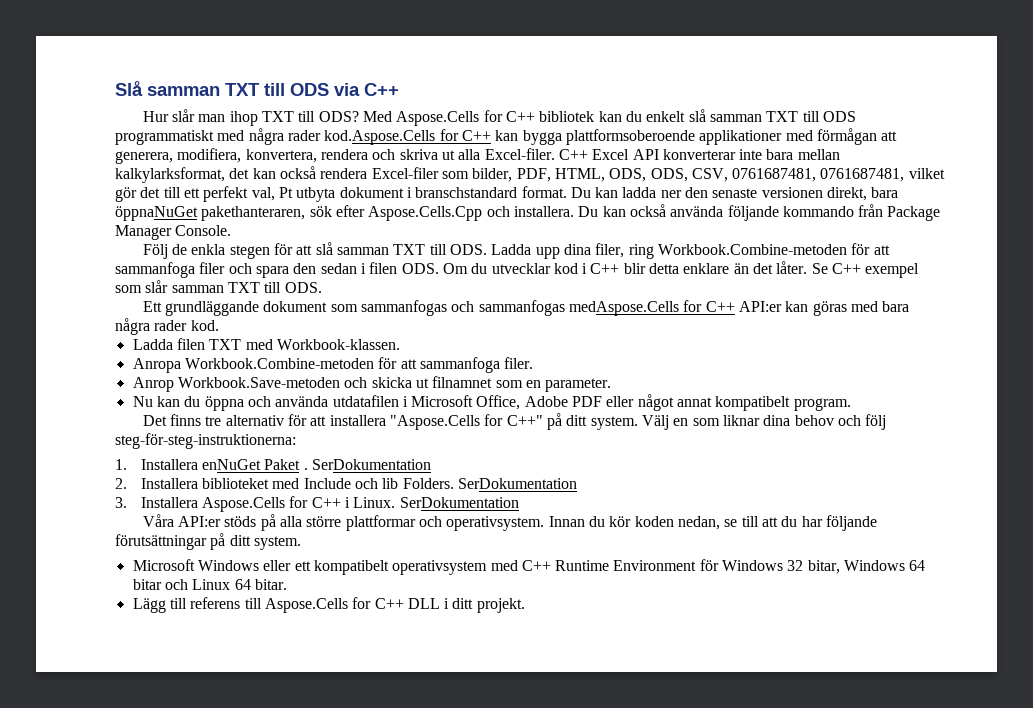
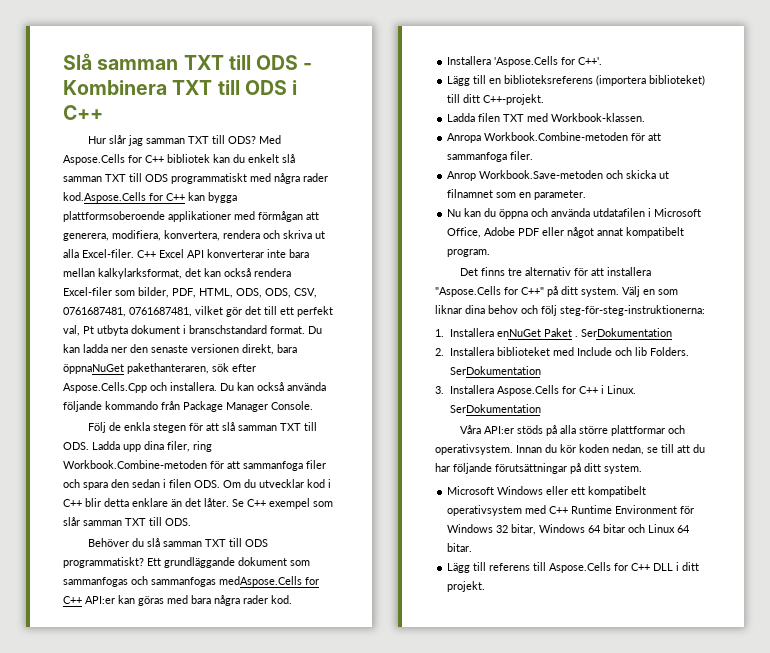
- Slå samman TXT till ODS via C++
+ Slå samman TXT till ODS - Kombinera TXT till ODS i C++
- Hur slår man ihop TXT till ODS?
+ Hur slår jag samman TXT till ODS?
+ Behöver du slå samman TXT till ODS programmatiskt?
+ Installera 'Aspose.Cells for C++'.
+ Lägg till en biblioteksreferens (importera biblioteket) till ditt C++-projekt.

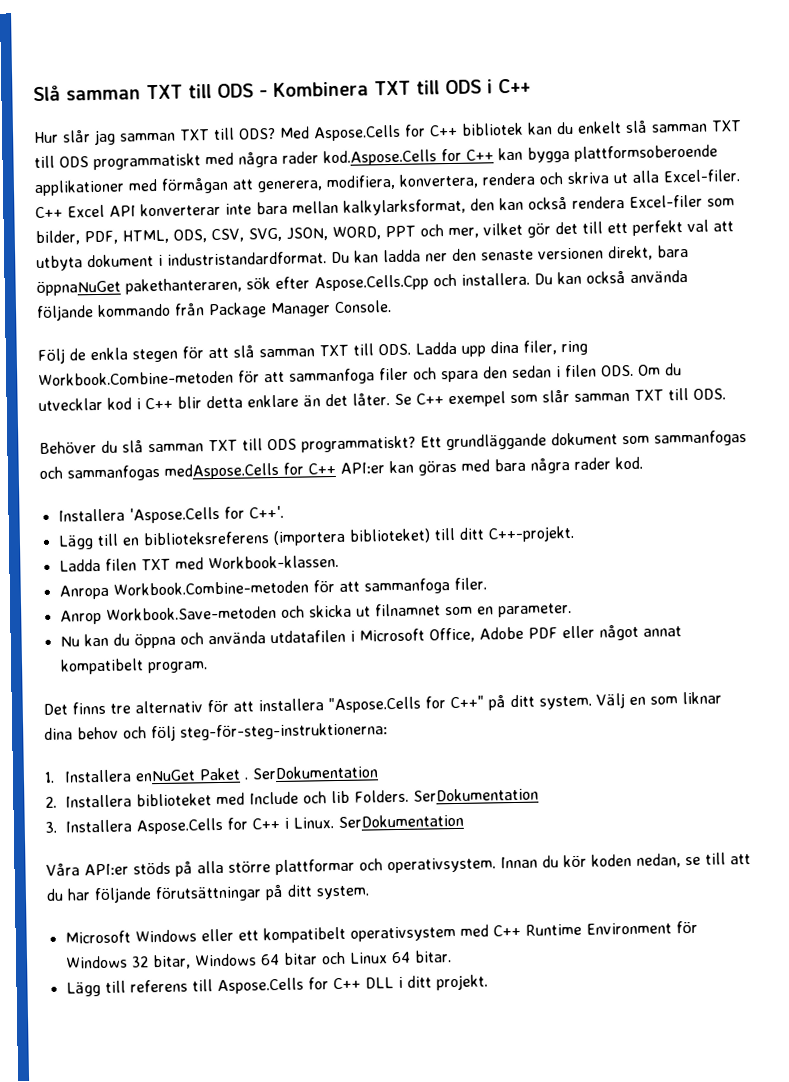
- C++ Excel API konverterar inte bara mellan kalkylarksformat, det kan också rendera Excel-filer som bilder, PDF, HTML, ODS, ODS, CSV, 0761687481, 0761687481, vilket gör det till ett perfekt val, Pt utbyta dokument i branschstandard format.
+ C++ Excel API konverterar inte bara mellan kalkylarksformat, den kan också rendera Excel-filer som bilder, PDF, HTML, ODS, CSV, SVG, JSON, WORD, PPT och mer, vilket gör det till ett perfekt val att utbyta dokument i industristandardformat.

